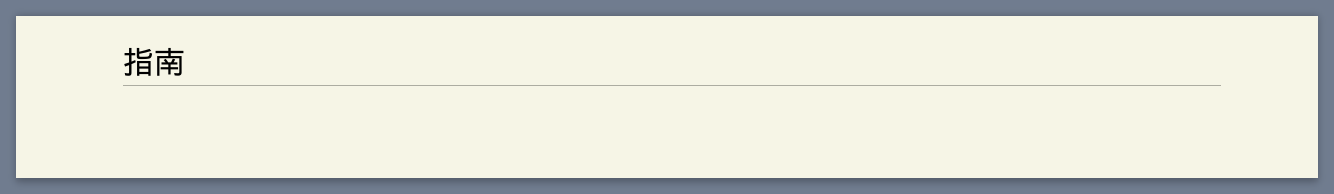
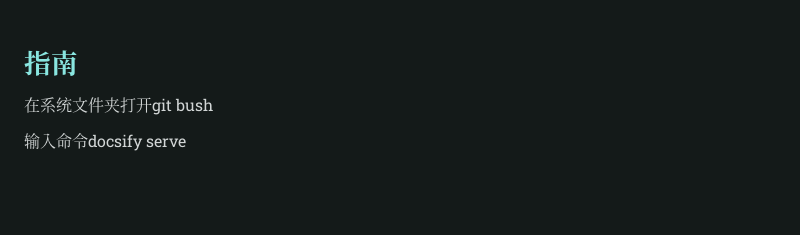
+ 在系统文件夹打开git bush
+ 输入命令docsify serve

